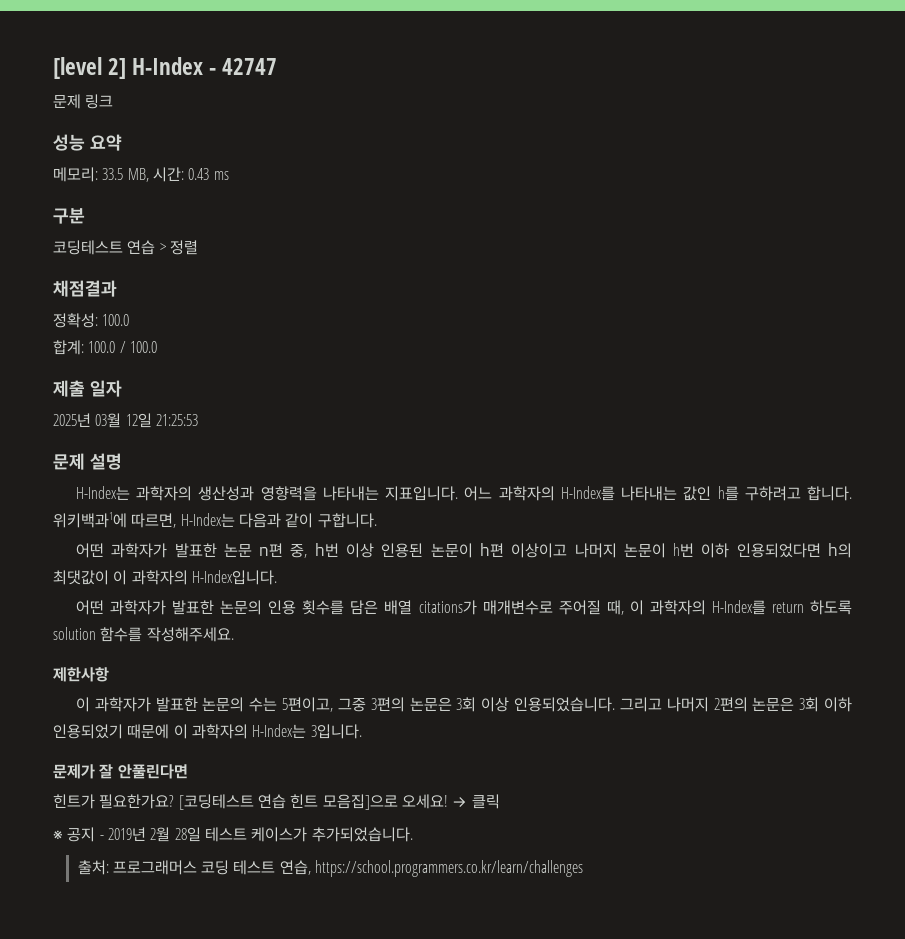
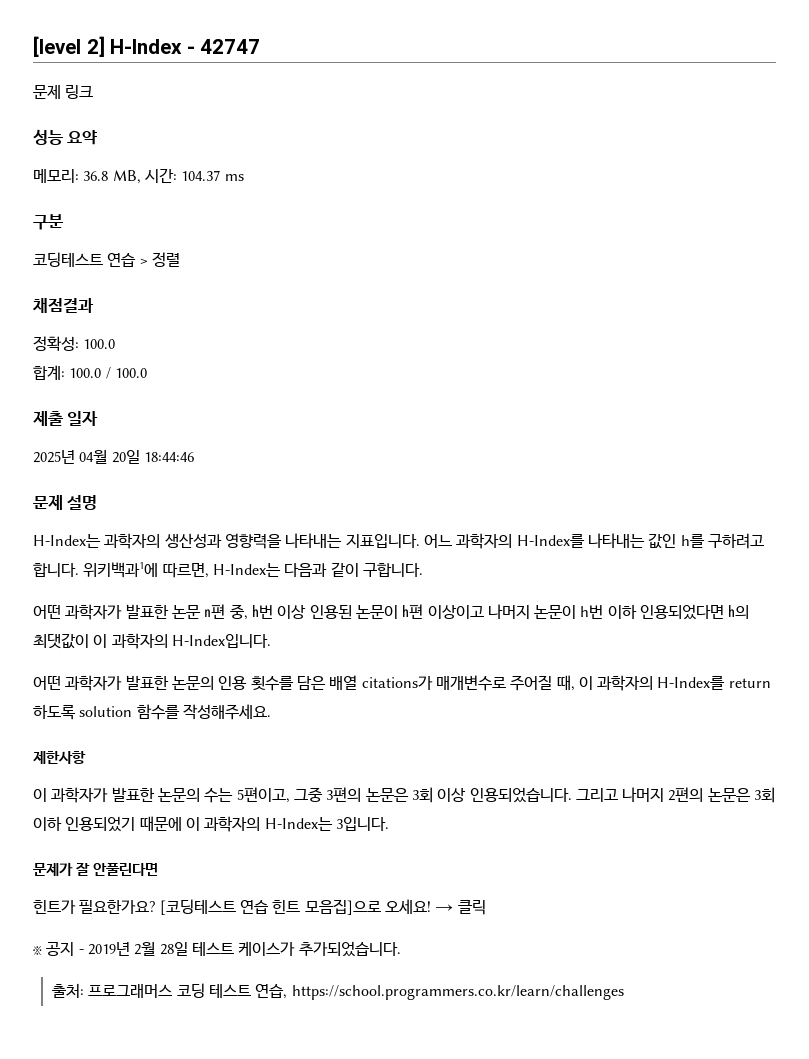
- 메모리: 33.5 MB, 시간: 0.43 ms
+ 메모리: 36.8 MB, 시간: 104.37 ms
- 2025년 03월 12일 21:25:53
+ 2025년 04월 20일 18:44:46

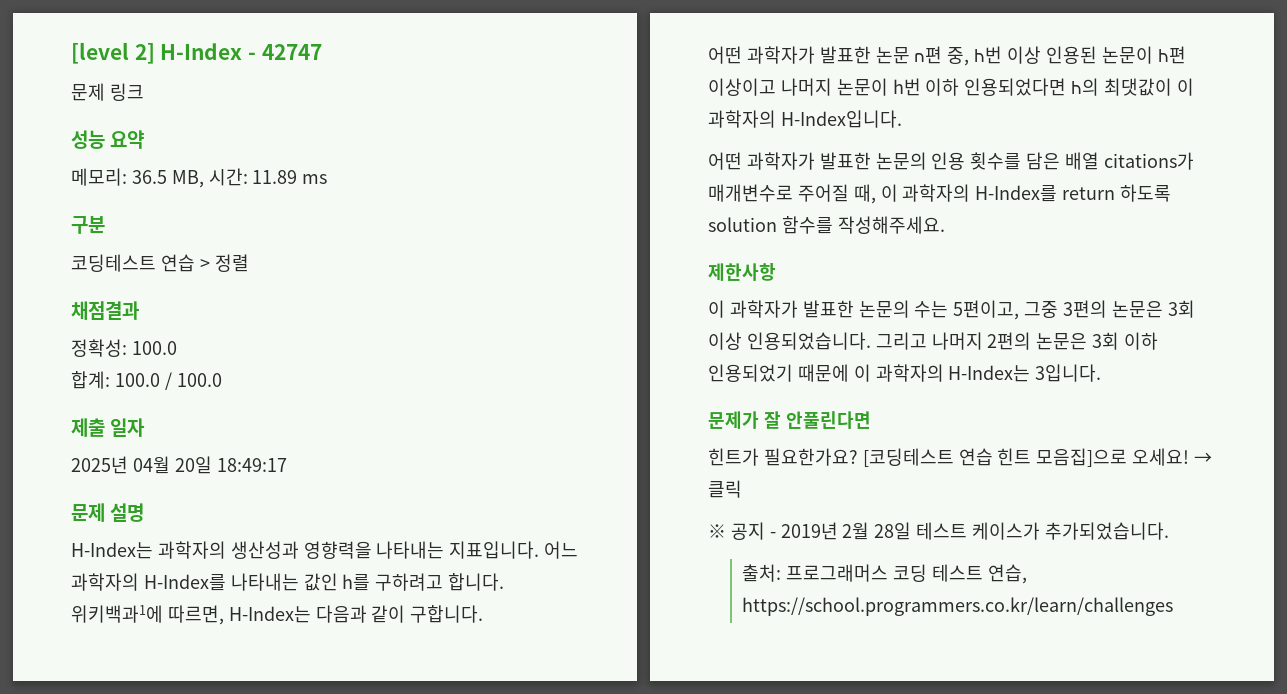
- 메모리: 36.8 MB, 시간: 104.37 ms
+ 메모리: 36.5 MB, 시간: 11.89 ms
- 2025년 04월 20일 18:44:46
+ 2025년 04월 20일 18:49:17

